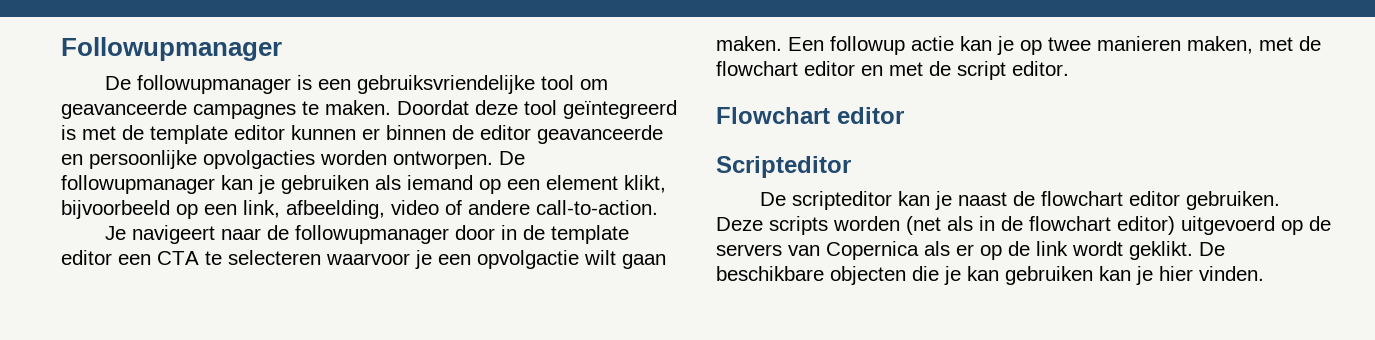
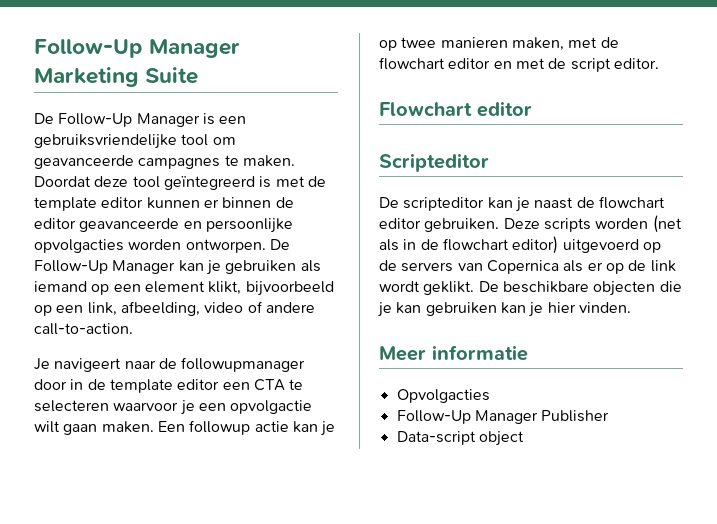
- Followupmanager
- De followupmanager is een gebruiksvriendelijke tool om geavanceerde campagnes te maken.
+ Follow-Up Manager Marketing Suite
+ De Follow-Up Manager is een gebruiksvriendelijke tool om geavanceerde campagnes te maken.
- De followupmanager kan je gebruiken als iemand op een element klikt, bijvoorbeeld op een link, afbeelding, video of andere call-to-action.
+ De Follow-Up Manager kan je gebruiken als iemand op een element klikt, bijvoorbeeld op een link, afbeelding, video of andere call-to-action.
+ Meer informatie
+ Opvolgacties
+ Follow-Up Manager Publisher
+ Data-script object

